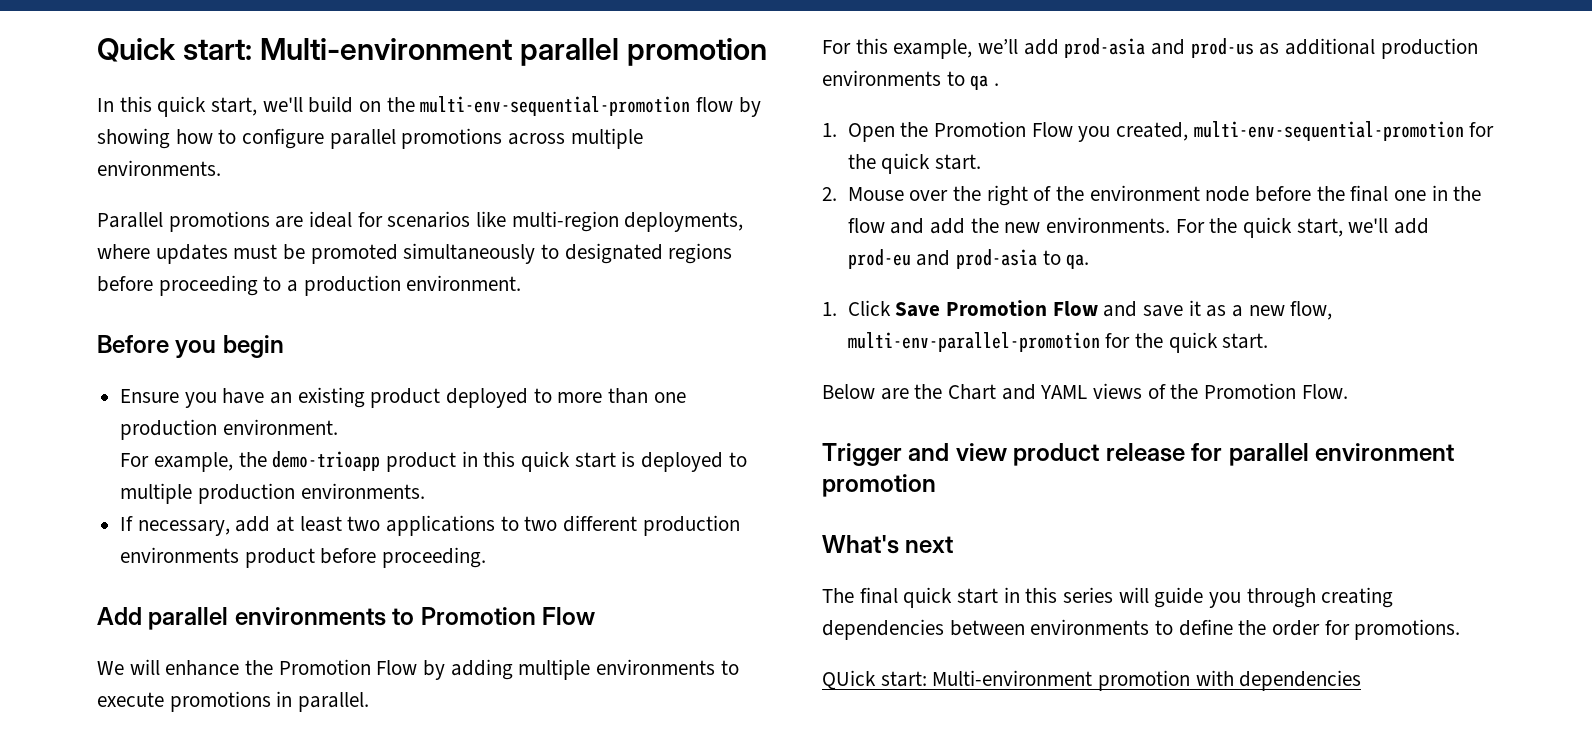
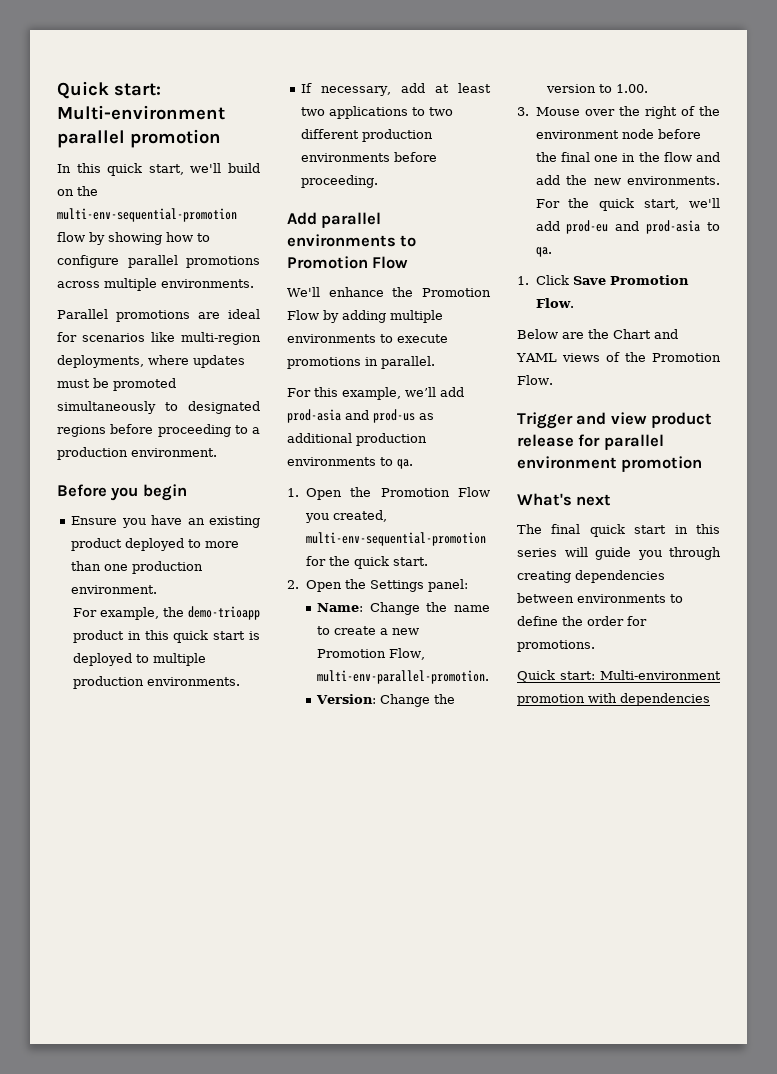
- If necessary, add at least two applications to two different production environments product before proceeding.
+ If necessary, add at least two applications to two different production environments before proceeding.
- We will enhance the Promotion Flow by adding multiple environments to execute promotions in parallel.
+ We'll enhance the Promotion Flow by adding multiple environments to execute promotions in parallel.
- For this example, we’ll add prod-asia and prod-us as additional production environments to qa .
+ For this example, we’ll add prod-asia and prod-us as additional production environments to qa.
- 2. Mouse over the right of the environment node before the final one in the flow and add the new environments.
+ 2. Open the Settings panel:
+ Name: Change the name to create a new Promotion Flow, multi-env-parallel-promotion.
+ Version: Change the version to 1.00.
+ 3. Mouse over the right of the environment node before the final one in the flow and add the new environments.
- 1. Click Save Promotion Flow and save it as a new flow, multi-env-parallel-promotion for the quick start.
+ 1. Click Save Promotion Flow.
- QUick start: Multi-environment promotion with dependencies
+ Quick start: Multi-environment promotion with dependencies

